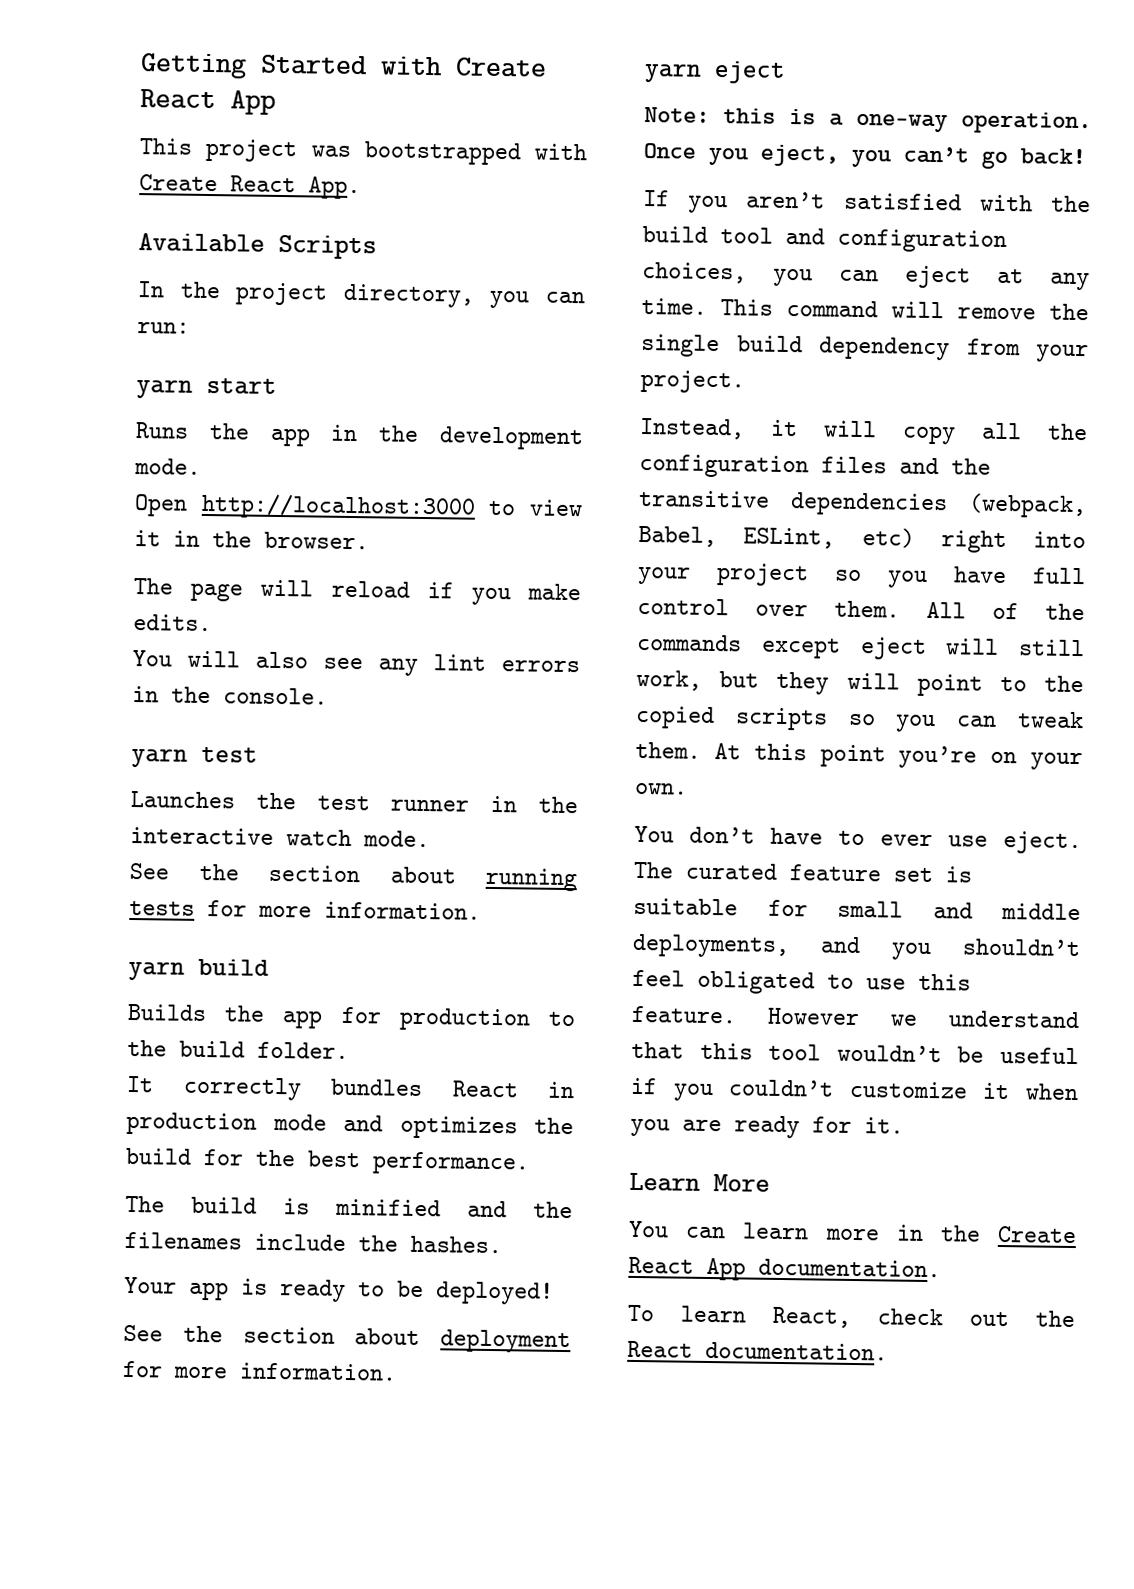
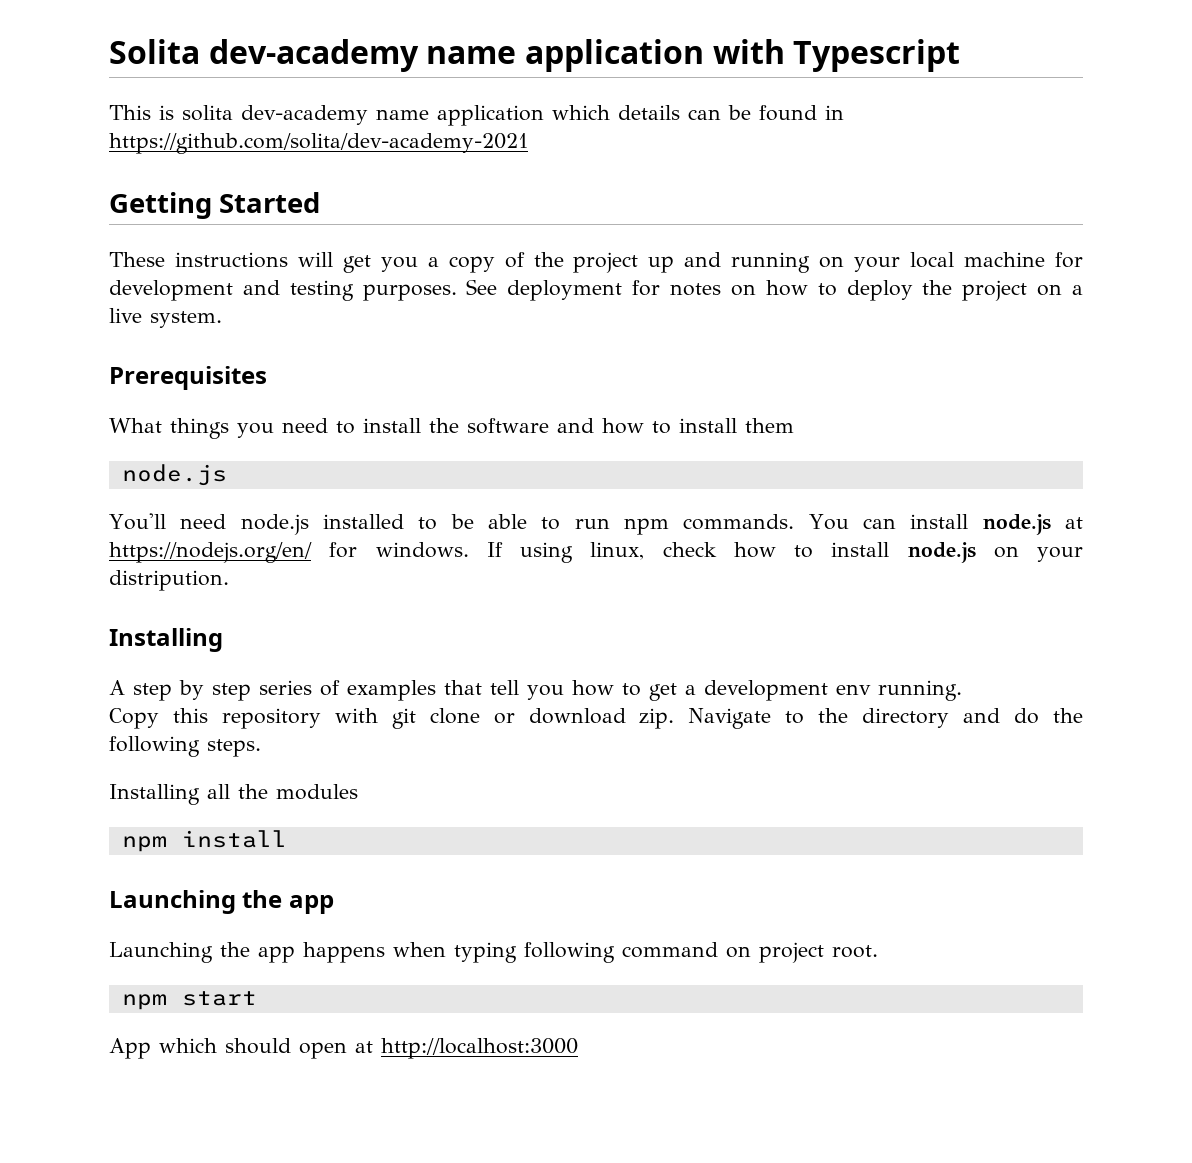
- Getting Started with Create React App
- This project was bootstrapped with Create React App.
- Available Scripts
- In the project directory, you can run:
- yarn start
- Runs the app in the development mode.
- Open http://localhost:3000 to view it in the browser.
- The page will reload if you make edits.
- You will also see any lint errors in the console.
- yarn test
- Launches the test runner in the interactive watch mode.
- See the section about running tests for more information.
- yarn build
- Builds the app for production to the build folder.
- It correctly bundles React in production mode and optimizes the build for the best performance.
- The build is minified and the filenames include the hashes.
- Your app is ready to be deployed!
- See the section about deployment for more information.
- yarn eject
- Note: this is a one-way operation. Once you eject, you can’t go back!
- If you aren’t satisfied with the build tool and configuration choices, you can eject at any time. This command will remove the single build dependency from your project.
- Instead, it will copy all the configuration files and the transitive dependencies (webpack, Babel, ESLint, etc) right into your project so you have full control over them. All of the commands except eject will still work, but they will point to the copied scripts so you can tweak them. At this point you’re on your own.
- You don’t have to ever use eject. The curated feature set is suitable for small and middle deployments, and you shouldn’t feel obligated to use this feature. However we understand that this tool wouldn’t be useful if you couldn’t customize it when you are ready for it.
- Learn More
- You can learn more in the Create React App documentation.
- To learn React, check out the React documentation.
+ Solita dev-academy name application with Typescript
+ This is solita dev-academy name application which details can be found in https://github.com/solita/dev-academy-2021
+ Getting Started
+ These instructions will get you a copy of the project up and running on your local machine for development and testing purposes. See deployment for notes on how to deploy the project on a live system.
+ Prerequisites
+ What things you need to install the software and how to install them
+ node.js
+ You'll need node.js installed to be able to run npm commands. You can install node.js at https://nodejs.org/en/ for windows. If using linux, check how to install node.js on your distripution.
+ Installing
+ A step by step series of examples that tell you how to get a development env running.
+ Copy this repository with git clone or download zip. Navigate to the directory and do the following steps.
+ Installing all the modules
+ npm install
+ Launching the app
+ Launching the app happens when typing following command on project root.
+ npm start
+ App which should open at http://localhost:3000

